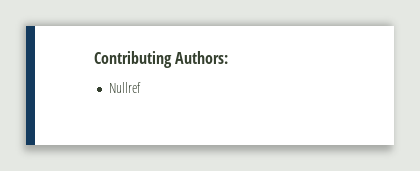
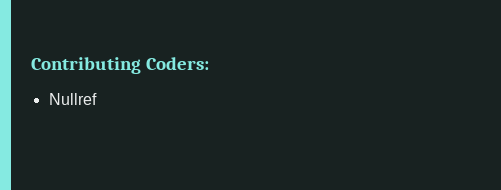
- Contributing Authors:
+ Contributing Coders:

